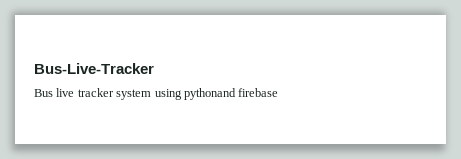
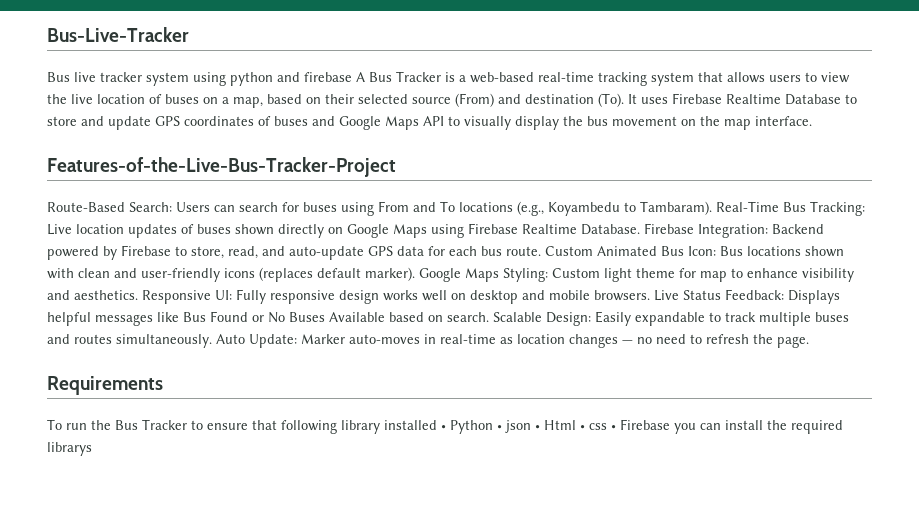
- Bus live tracker system using pythonand firebase
+ Bus live tracker system using python and firebase A Bus Tracker is a web-based real-time tracking system that allows users to view the live location of buses on a map, based on their selected source (From) and destination (To). It uses Firebase Realtime Database to store and update GPS coordinates of buses and Google Maps API to visually display the bus movement on the map interface.
+ Features-of-the-Live-Bus-Tracker-Project
+ Route-Based Search: Users can search for buses using From and To locations (e.g., Koyambedu to Tambaram). Real-Time Bus Tracking: Live location updates of buses shown directly on Google Maps using Firebase Realtime Database. Firebase Integration: Backend powered by Firebase to store, read, and auto-update GPS data for each bus route. Custom Animated Bus Icon: Bus locations shown with clean and user-friendly icons (replaces default marker). Google Maps Styling: Custom light theme for map to enhance visibility and aesthetics. Responsive UI: Fully responsive design works well on desktop and mobile browsers. Live Status Feedback: Displays helpful messages like Bus Found or No Buses Available based on search. Scalable Design: Easily expandable to track multiple buses and routes simultaneously. Auto Update: Marker auto-moves in real-time as location changes — no need to refresh the page.
+ Requirements
+ To run the Bus Tracker to ensure that following library installed • Python • json • Html • css • Firebase you can install the required librarys

